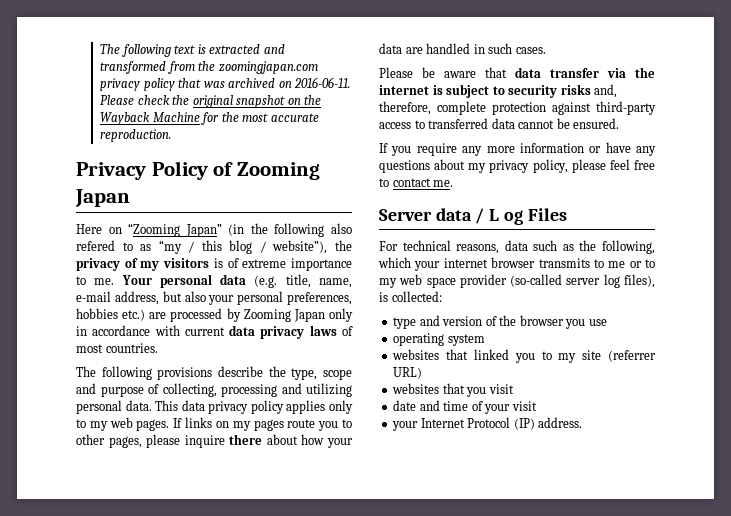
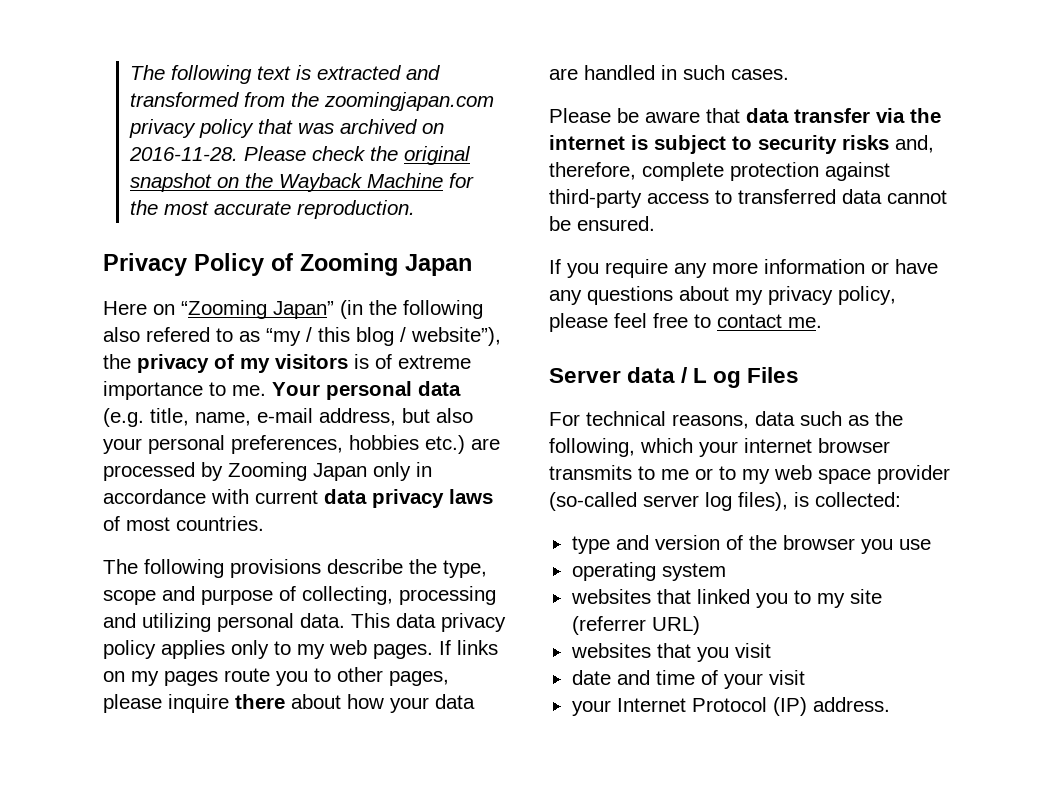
- The following text is extracted and transformed from the zoomingjapan.com privacy policy that was archived on 2016-06-11.
+ The following text is extracted and transformed from the zoomingjapan.com privacy policy that was archived on 2016-11-28.

